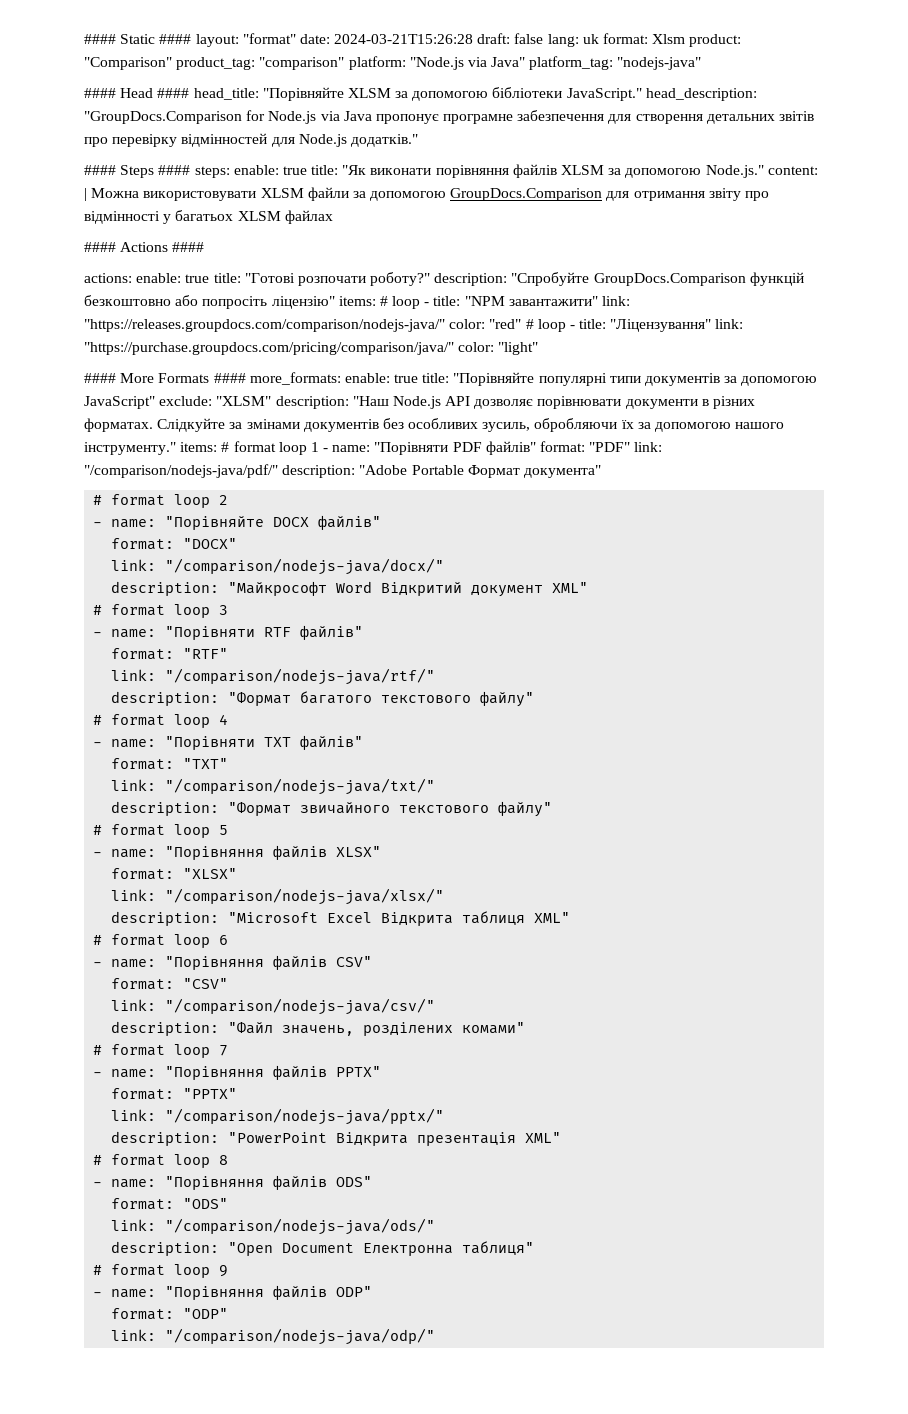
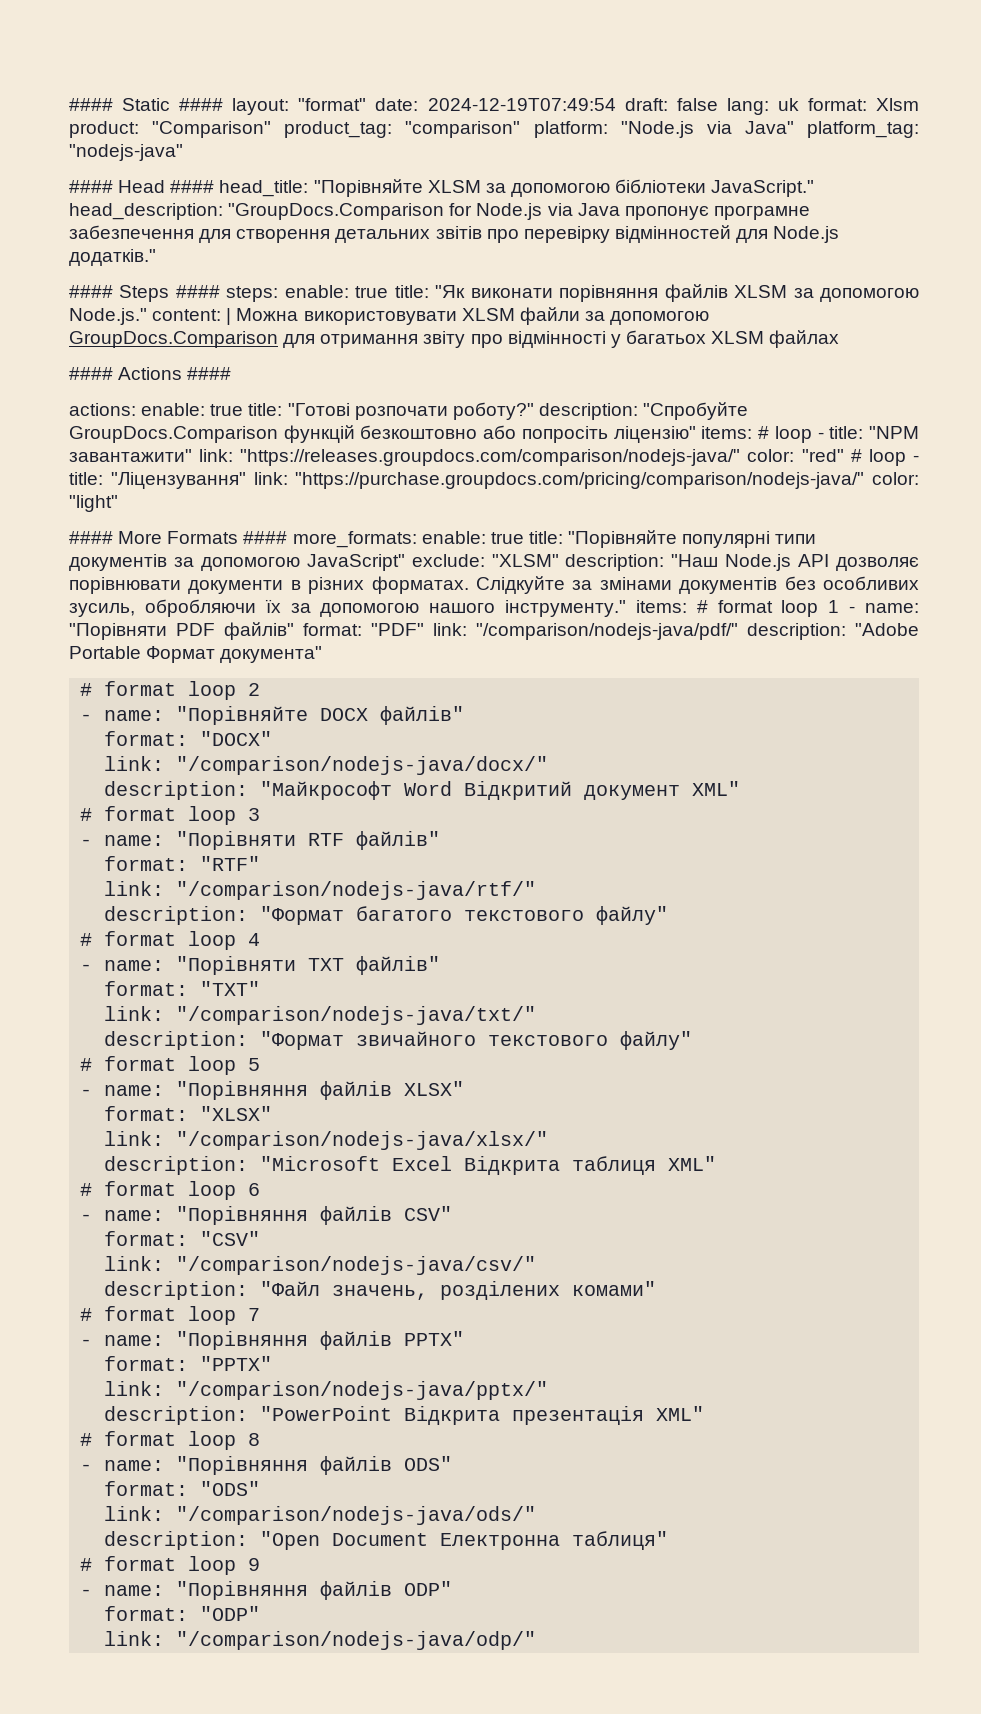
- #### Static #### layout: "format" date: 2024-03-21T15:26:28 draft: false lang: uk format: Xlsm product: "Comparison" product_tag: "comparison" platform: "Node.js via Java" platform_tag: "nodejs-java"
+ #### Static #### layout: "format" date: 2024-12-19T07:49:54 draft: false lang: uk format: Xlsm product: "Comparison" product_tag: "comparison" platform: "Node.js via Java" platform_tag: "nodejs-java"
- actions: enable: true title: "Готові розпочати роботу?" description: "Спробуйте GroupDocs.Comparison функцій безкоштовно або попросіть ліцензію" items: # loop - title: "NPM завантажити" link: "https://releases.groupdocs.com/comparison/nodejs-java/" color: "red" # loop - title: "Ліцензування" link: "https://purchase.groupdocs.com/pricing/comparison/java/" color: "light"
+ actions: enable: true title: "Готові розпочати роботу?" description: "Спробуйте GroupDocs.Comparison функцій безкоштовно або попросіть ліцензію" items: # loop - title: "NPM завантажити" link: "https://releases.groupdocs.com/comparison/nodejs-java/" color: "red" # loop - title: "Ліцензування" link: "https://purchase.groupdocs.com/pricing/comparison/nodejs-java/" color: "light"

